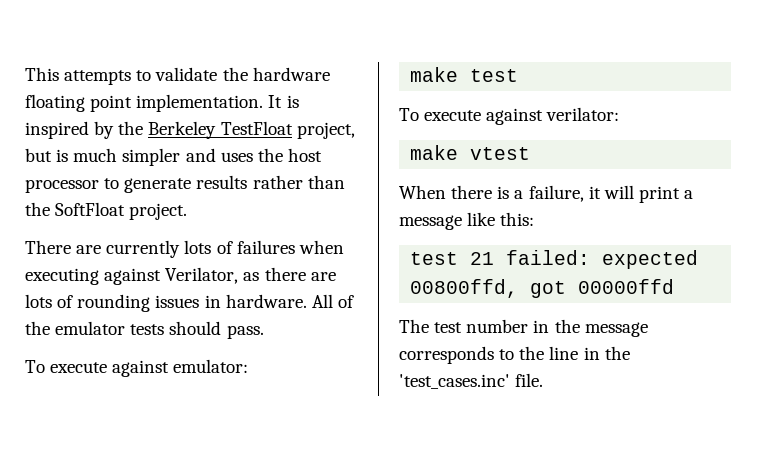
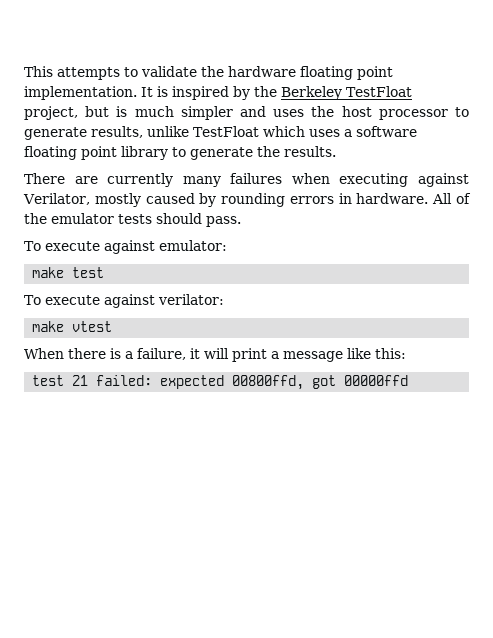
- It is inspired by the Berkeley TestFloat project, but is much simpler and uses the host processor to generate results rather than the SoftFloat project.
+ It is inspired by the Berkeley TestFloat project, but is much simpler and uses the host processor to generate results, unlike TestFloat which uses a software floating point library to generate the results.
- There are currently lots of failures when executing against Verilator, as there are lots of rounding issues in hardware.
+ There are currently many failures when executing against Verilator, mostly caused by rounding errors in hardware.
- The test number in the message corresponds to the line in the 'test_cases.inc' file.

